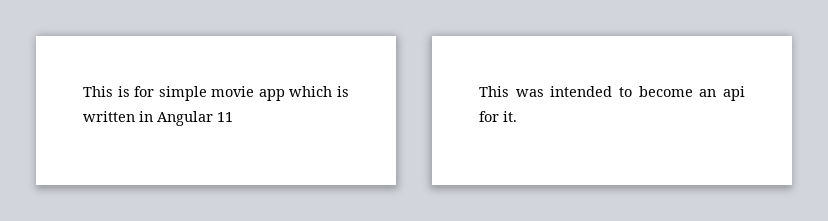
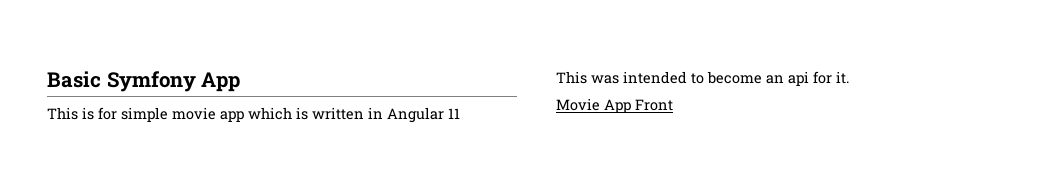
+ Basic Symfony App
+ Movie App Front

